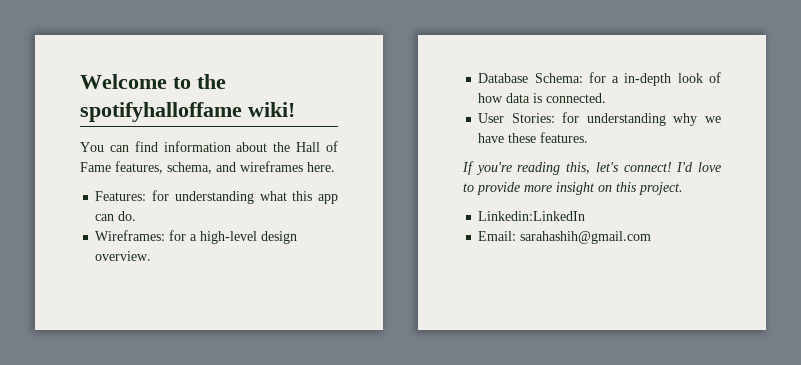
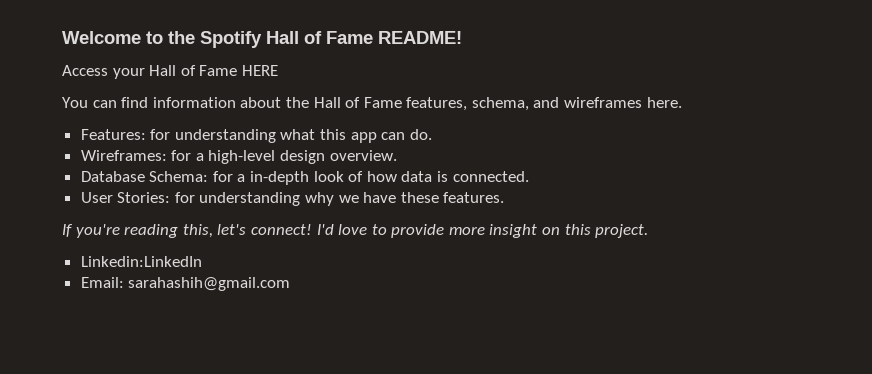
- Welcome to the spotifyhalloffame wiki!
+ Welcome to the Spotify Hall of Fame README!
+ Access your Hall of Fame HERE

